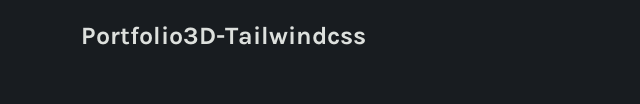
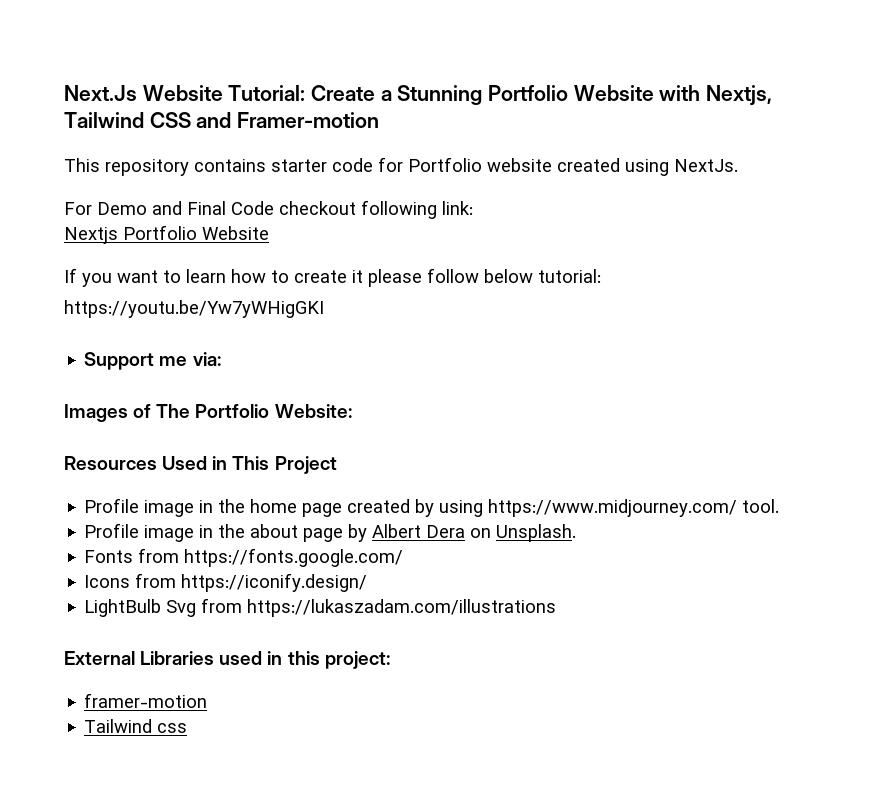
- Portfolio3D-Tailwindcss
+ Next.Js Website Tutorial: Create a Stunning Portfolio Website with Nextjs, Tailwind CSS and Framer-motion
+ This repository contains starter code for Portfolio website created using NextJs.
+ For Demo and Final Code checkout following link:
+ Nextjs Portfolio Website
+ If you want to learn how to create it please follow below tutorial:
+ https://youtu.be/Yw7yWHigGKI
+ Support me via:
+ Images of The Portfolio Website:
+ Resources Used in This Project
+ Profile image in the home page created by using https://www.midjourney.com/ tool.
+ Profile image in the about page by Albert Dera on Unsplash.
+ Fonts from https://fonts.google.com/
+ Icons from https://iconify.design/
+ LightBulb Svg from https://lukaszadam.com/illustrations
+ External Libraries used in this project:
+ framer-motion
+ Tailwind css

